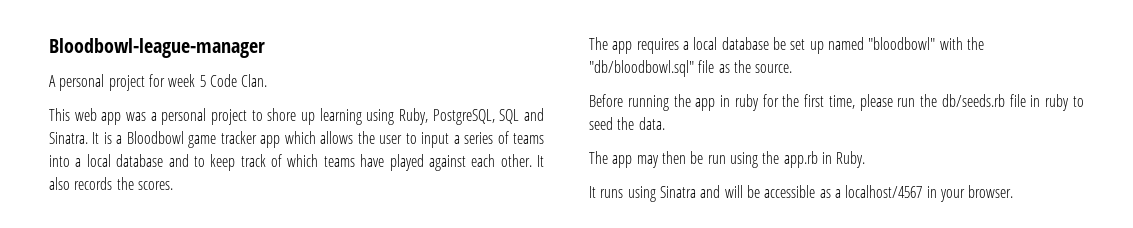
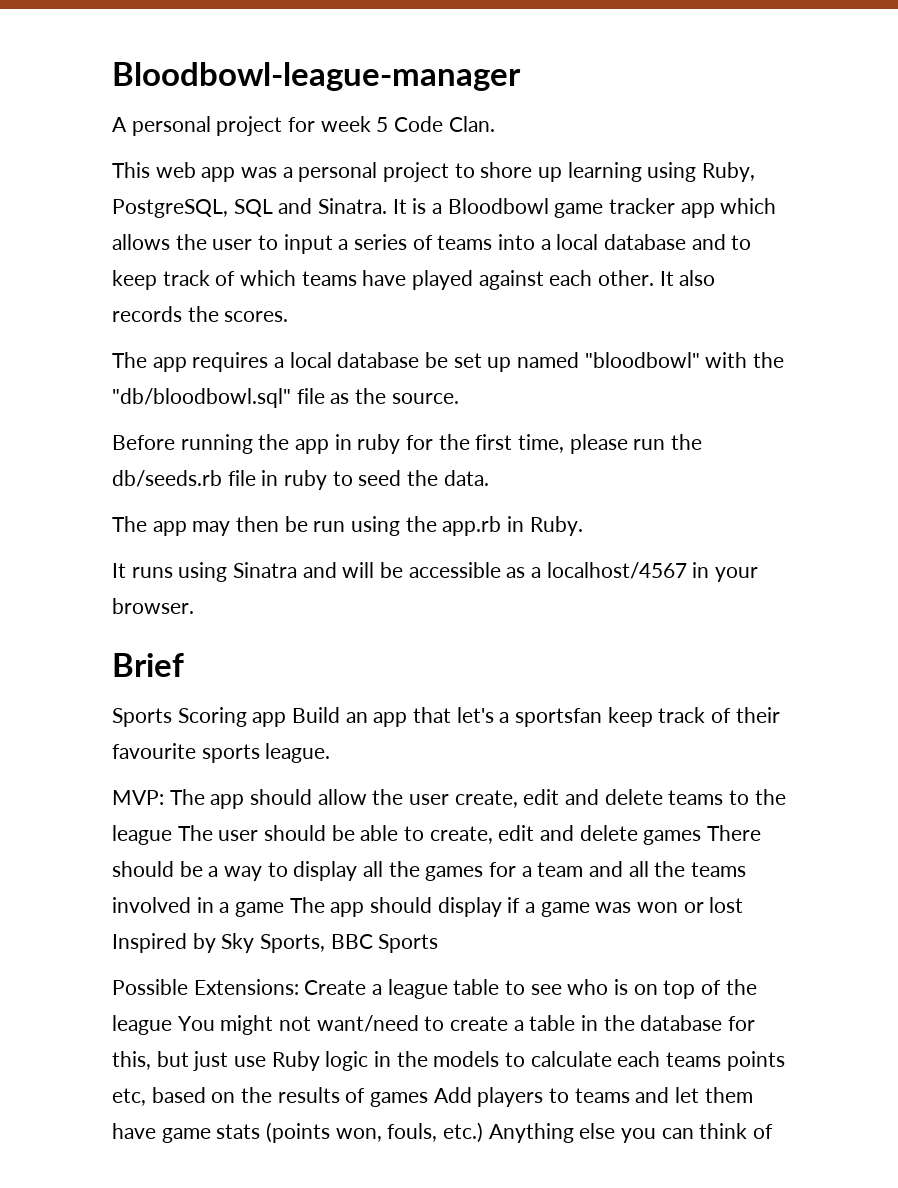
+ Brief
+ Sports Scoring app Build an app that let's a sportsfan keep track of their favourite sports league.
+ MVP: The app should allow the user create, edit and delete teams to the league The user should be able to create, edit and delete games There should be a way to display all the games for a team and all the teams involved in a game The app should display if a game was won or lost Inspired by Sky Sports, BBC Sports
+ Possible Extensions: Create a league table to see who is on top of the league You might not want/need to create a table in the database for this, but just use Ruby logic in the models to calculate each teams points etc, based on the results of games Add players to teams and let them have game stats (points won, fouls, etc.) Anything else you can think of

